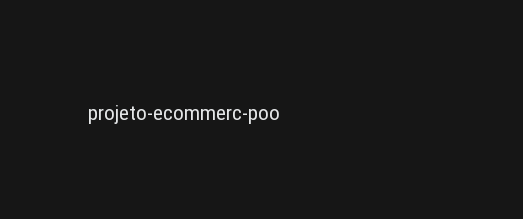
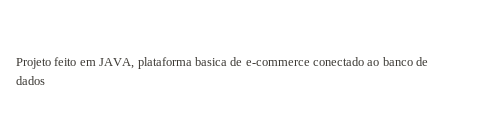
- projeto-ecommerc-poo
+ Projeto feito em JAVA, plataforma basica de e-commerce conectado ao banco de dados

